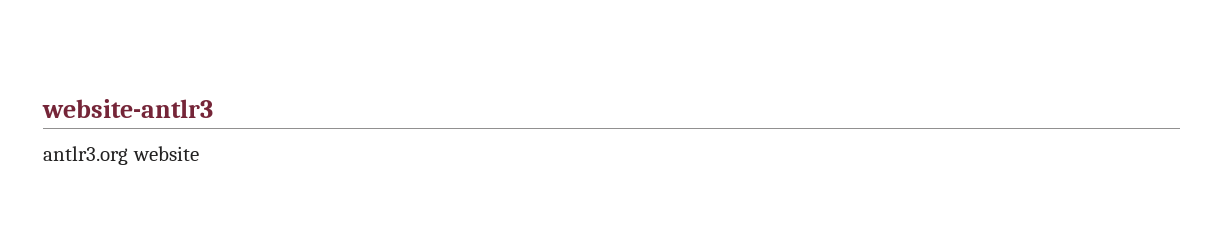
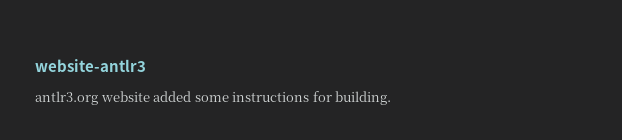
- antlr3.org website
+ antlr3.org website added some instructions for building.

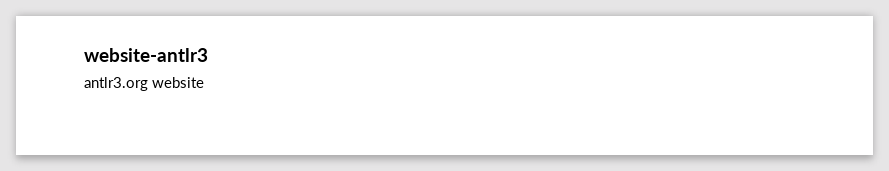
- antlr3.org website added some instructions for building.
+ antlr3.org website

